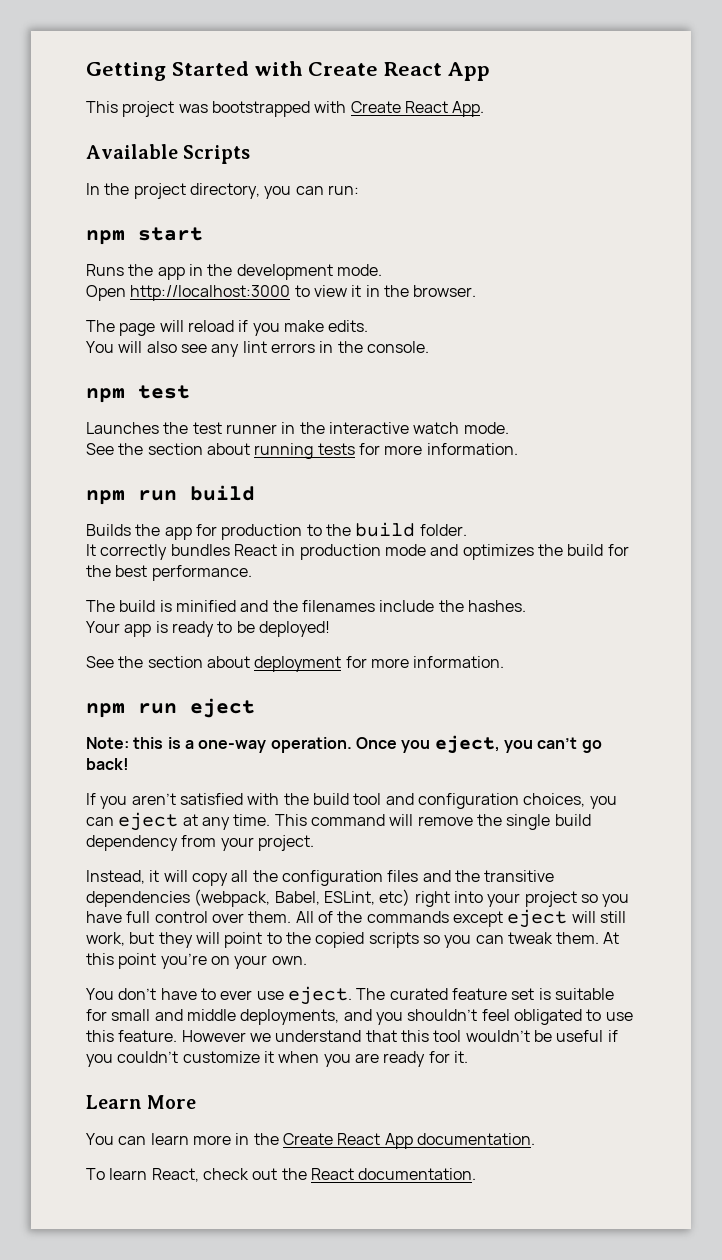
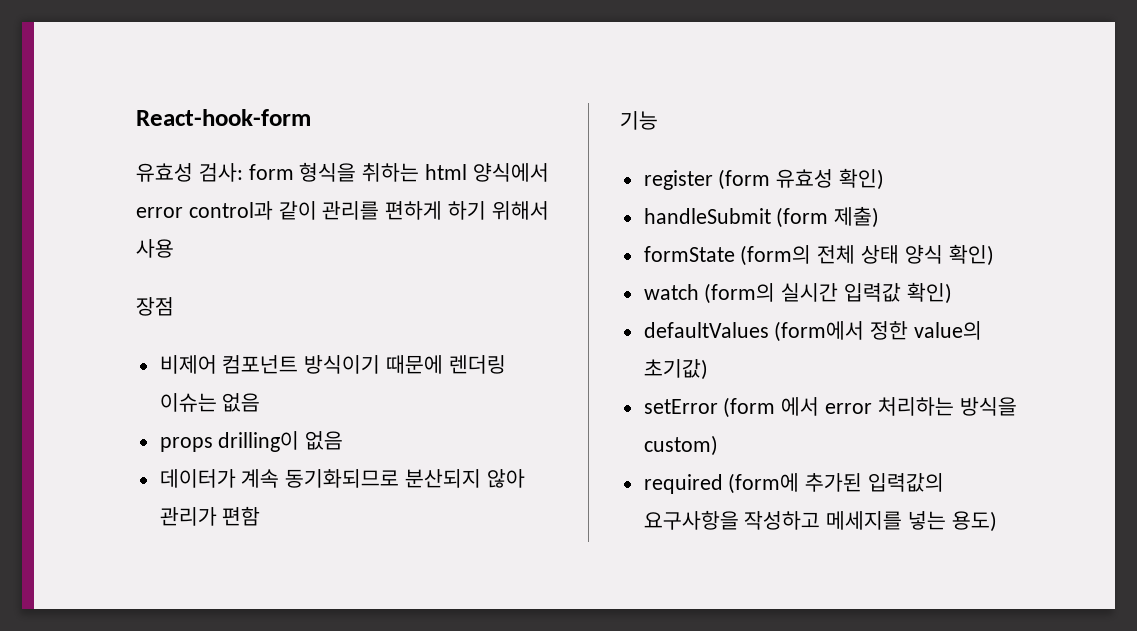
- Getting Started with Create React App
- This project was bootstrapped with Create React App.
- Available Scripts
- In the project directory, you can run:
- npm start
- Runs the app in the development mode.
- Open http://localhost:3000 to view it in the browser.
- The page will reload if you make edits.
- You will also see any lint errors in the console.
- npm test
- Launches the test runner in the interactive watch mode.
- See the section about running tests for more information.
- npm run build
- Builds the app for production to the build folder.
- It correctly bundles React in production mode and optimizes the build for the best performance.
- The build is minified and the filenames include the hashes.
- Your app is ready to be deployed!
- See the section about deployment for more information.
- npm run eject
- Note: this is a one-way operation. Once you eject, you can’t go back!
- If you aren’t satisfied with the build tool and configuration choices, you can eject at any time. This command will remove the single build dependency from your project.
- Instead, it will copy all the configuration files and the transitive dependencies (webpack, Babel, ESLint, etc) right into your project so you have full control over them. All of the commands except eject will still work, but they will point to the copied scripts so you can tweak them. At this point you’re on your own.
- You don’t have to ever use eject. The curated feature set is suitable for small and middle deployments, and you shouldn’t feel obligated to use this feature. However we understand that this tool wouldn’t be useful if you couldn’t customize it when you are ready for it.
- Learn More
- You can learn more in the Create React App documentation.
- To learn React, check out the React documentation.
+ React-hook-form
+ 유효성 검사: form 형식을 취하는 html 양식에서 error control과 같이 관리를 편하게 하기 위해서 사용
+ 장점
+ 비제어 컴포넌트 방식이기 때문에 렌더링 이슈는 없음
+ props drilling이 없음
+ 데이터가 계속 동기화되므로 분산되지 않아 관리가 편함
+ 기능
+ register (form 유효성 확인)
+ handleSubmit (form 제출)
+ formState (form의 전체 상태 양식 확인)
+ watch (form의 실시간 입력값 확인)
+ defaultValues (form에서 정한 value의 초기값)
+ setError (form 에서 error 처리하는 방식을 custom)
+ required (form에 추가된 입력값의 요구사항을 작성하고 메세지를 넣는 용도)

